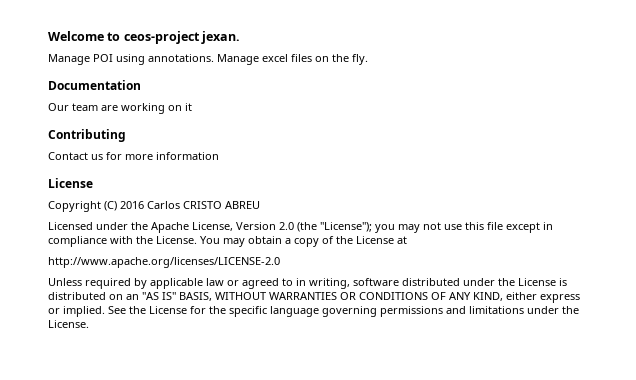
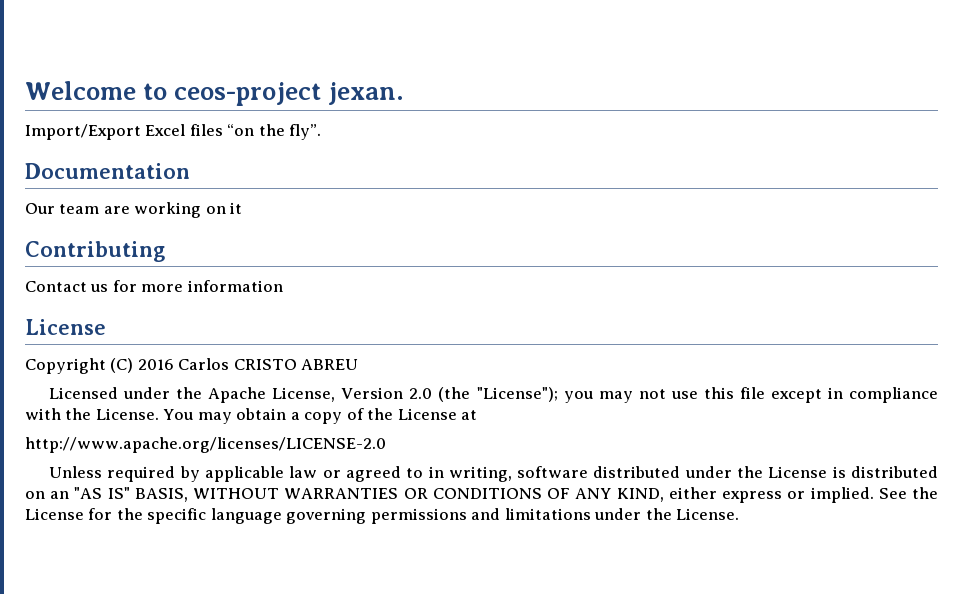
- Manage POI using annotations. Manage excel files on the fly.
+ Import/Export Excel files “on the fly”.

